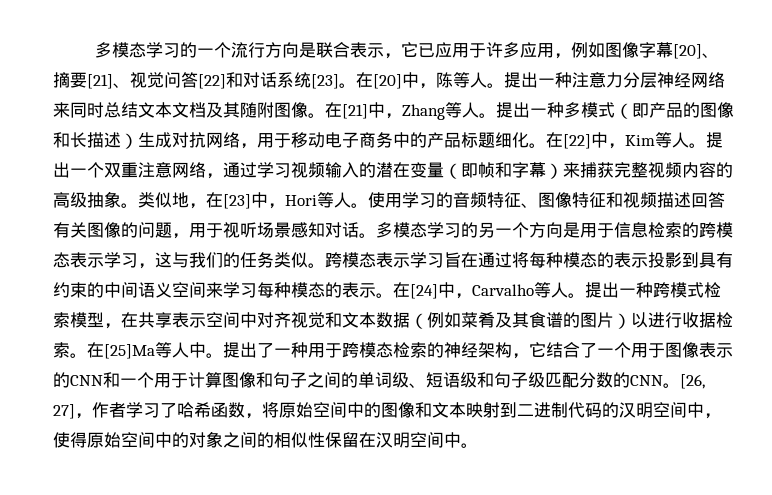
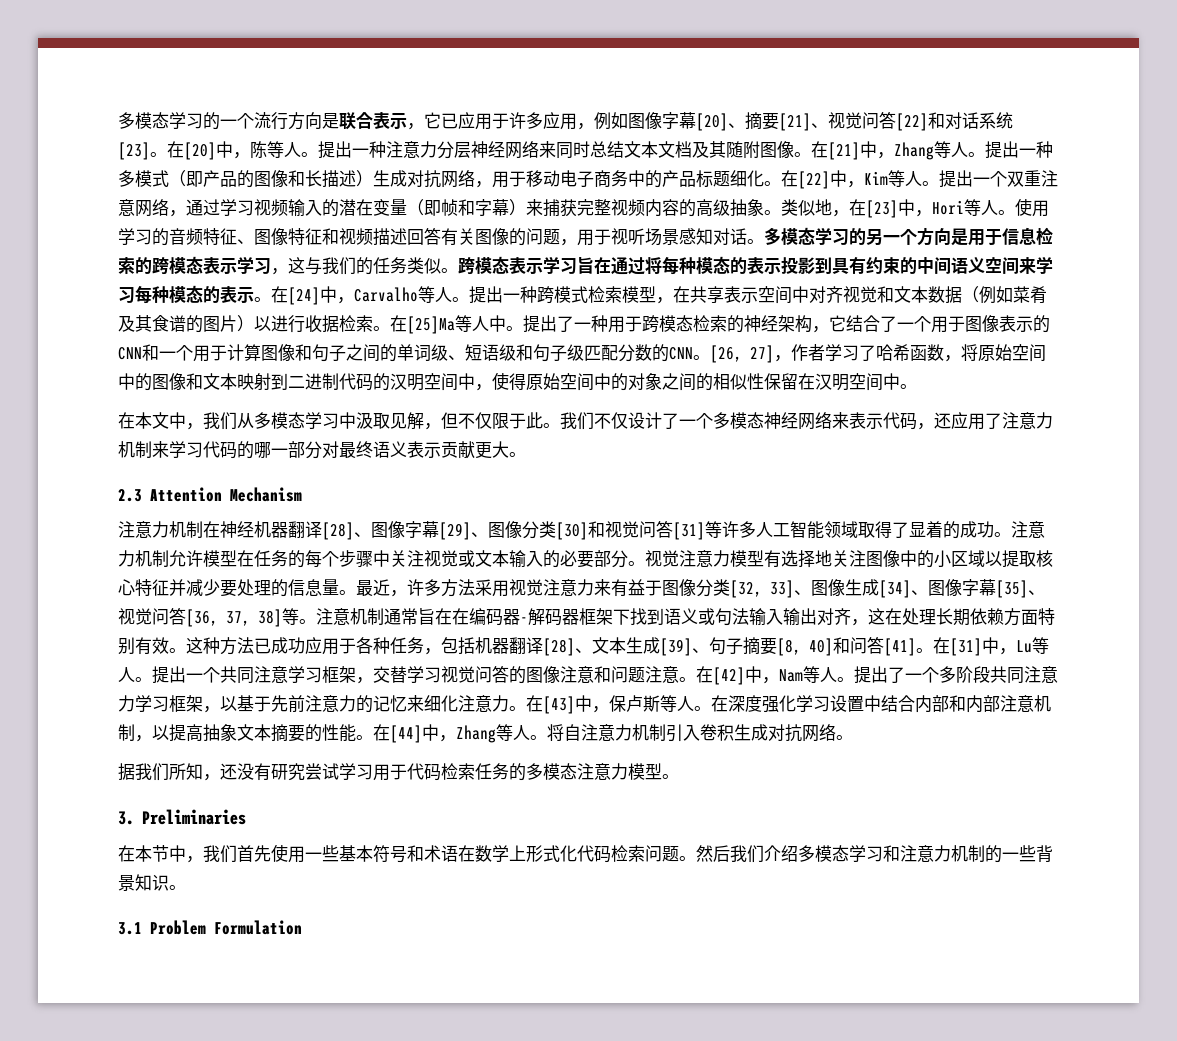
+ 在本文中，我们从多模态学习中汲取见解，但不仅限于此。我们不仅设计了一个多模态神经网络来表示代码，还应用了注意力机制来学习代码的哪一部分对最终语义表示贡献更大。
+ 2.3 Attention Mechanism
+ 注意力机制在神经机器翻译[28]、图像字幕[29]、图像分类[30]和视觉问答[31]等许多人工智能领域取得了显着的成功。注意力机制允许模型在任务的每个步骤中关注视觉或文本输入的必要部分。视觉注意力模型有选择地关注图像中的小区域以提取核心特征并减少要处理的信息量。最近，许多方法采用视觉注意力来有益于图像分类[32, 33]、图像生成[34]、图像字幕[35]、视觉问答[36, 37, 38]等。注意机制通常旨在在编码器-解码器框架下找到语义或句法输入输出对齐，这在处理长期依赖方面特别有效。这种方法已成功应用于各种任务，包括机器翻译[28]、文本生成[39]、句子摘要[8, 40]和问答[41]。在[31]中，Lu等人。提出一个共同注意学习框架，交替学习视觉问答的图像注意和问题注意。在[42]中，Nam等人。提出了一个多阶段共同注意力学习框架，以基于先前注意力的记忆来细化注意力。在[43]中，保卢斯等人。在深度强化学习设置中结合内部和内部注意机制，以提高抽象文本摘要的性能。在[44]中，Zhang等人。将自注意力机制引入卷积生成对抗网络。
+ 据我们所知，还没有研究尝试学习用于代码检索任务的多模态注意力模型。
+ 3. Preliminaries
+ 在本节中，我们首先使用一些基本符号和术语在数学上形式化代码检索问题。然后我们介绍多模态学习和注意力机制的一些背景知识。
+ 3.1 Problem Formulation

